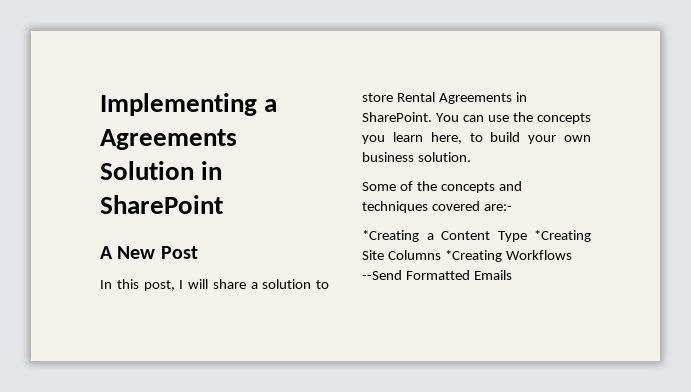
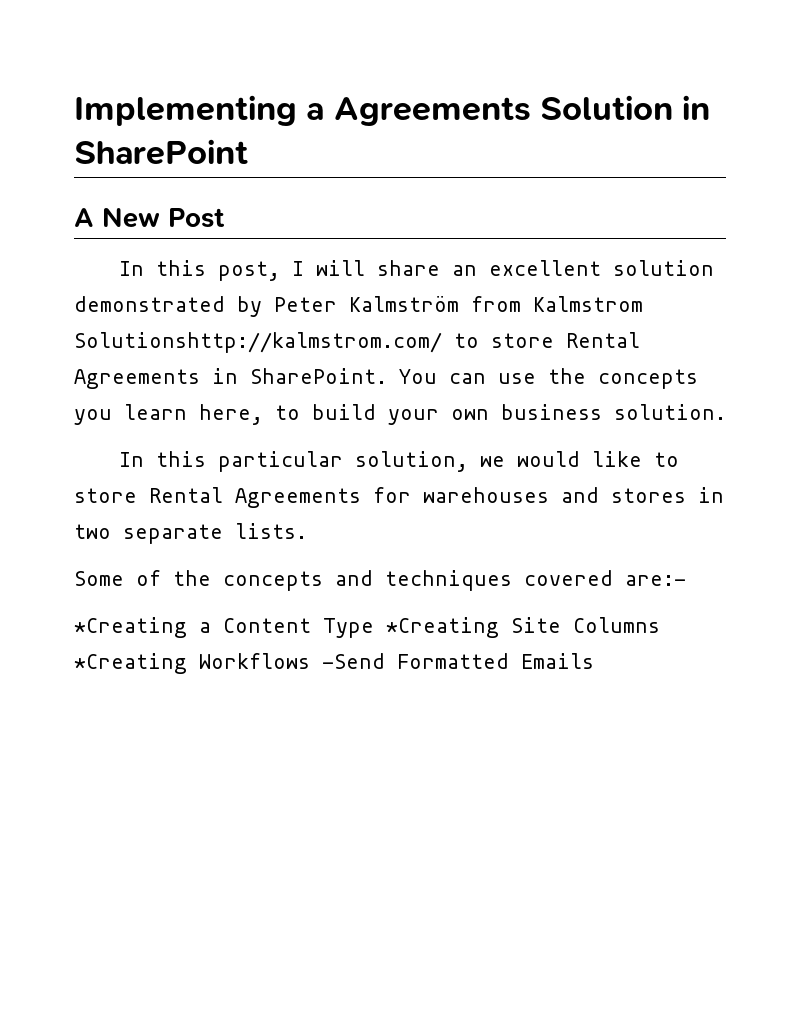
- In this post, I will share a solution to store Rental Agreements in SharePoint.
+ In this post, I will share an excellent solution demonstrated by Peter Kalmström from Kalmstrom Solutionshttp://kalmstrom.com/ to store Rental Agreements in SharePoint.
+ In this particular solution, we would like to store Rental Agreements for warehouses and stores in two separate lists.
- *Creating a Content Type *Creating Site Columns *Creating Workflows --Send Formatted Emails
+ *Creating a Content Type *Creating Site Columns *Creating Workflows -Send Formatted Emails

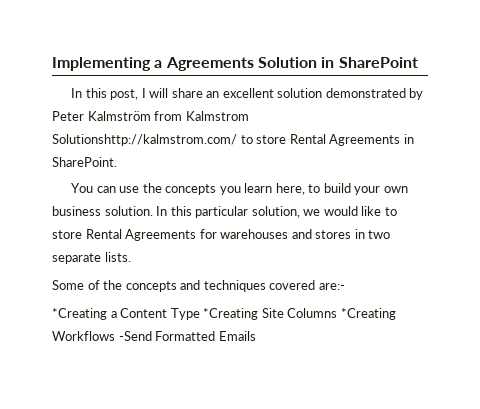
- A New Post
- In this post, I will share an excellent solution demonstrated by Peter Kalmström from Kalmstrom Solutionshttp://kalmstrom.com/ to store Rental Agreements in SharePoint. You can use the concepts you learn here, to build your own business solution.
- In this particular solution, we would like to store Rental Agreements for warehouses and stores in two separate lists.
+ In this post, I will share an excellent solution demonstrated by Peter Kalmström from Kalmstrom Solutionshttp://kalmstrom.com/ to store Rental Agreements in SharePoint.
+ You can use the concepts you learn here, to build your own business solution. In this particular solution, we would like to store Rental Agreements for warehouses and stores in two separate lists.

